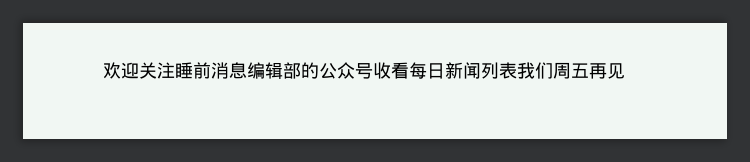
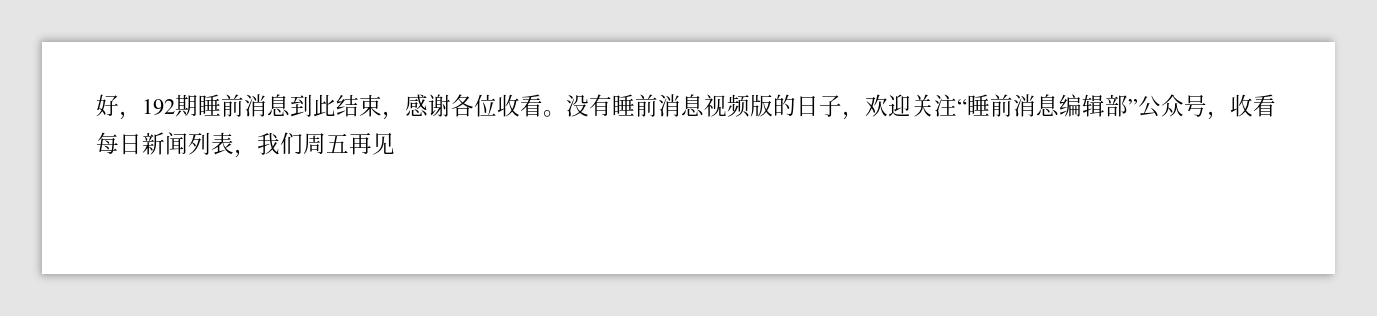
- 欢迎关注睡前消息编辑部的公众号收看每日新闻列表我们周五再见
+ 好，192期睡前消息到此结束，感谢各位收看。没有睡前消息视频版的日子，欢迎关注“睡前消息编辑部”公众号，收看每日新闻列表，我们周五再见

